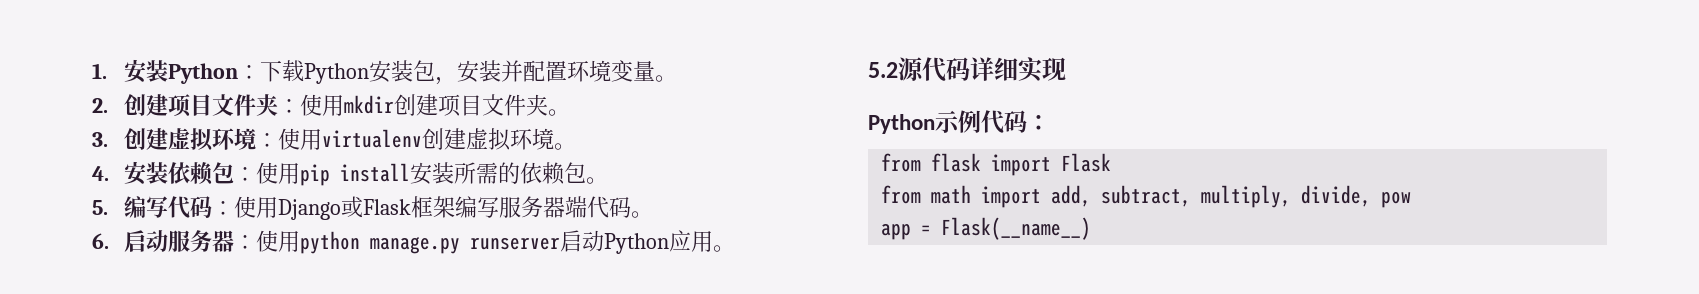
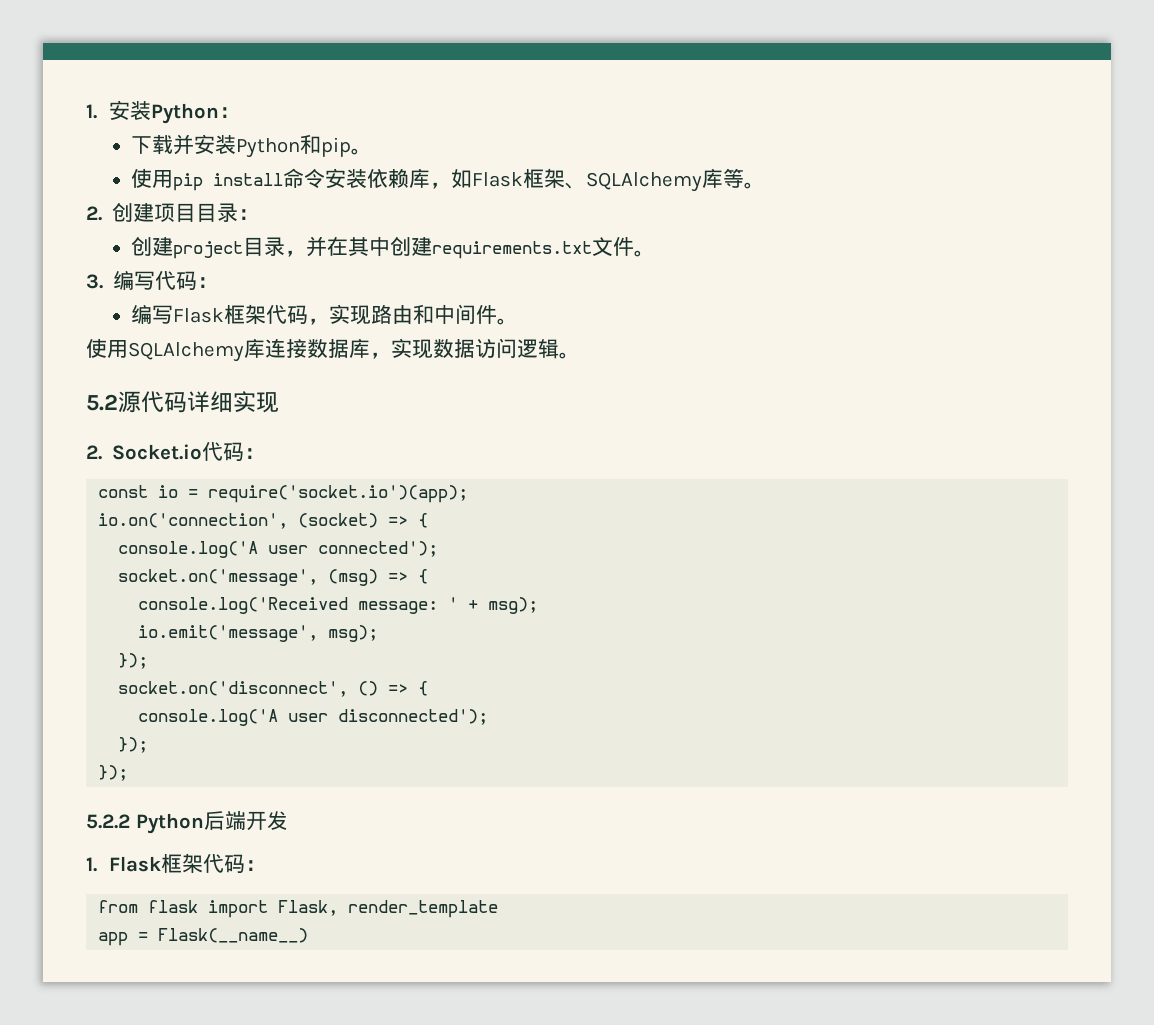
- 1.安装Python：下载Python安装包，安装并配置环境变量。
- 2.创建项目文件夹：使用mkdir创建项目文件夹。
- 3.创建虚拟环境：使用virtualenv创建虚拟环境。
- 4.安装依赖包：使用pip install安装所需的依赖包。
- 5.编写代码：使用Django或Flask框架编写服务器端代码。
- 6.启动服务器：使用python manage.py runserver启动Python应用。
+ 1.安装Python：
+ 下载并安装Python和pip。
+ 使用pip install命令安装依赖库，如Flask框架、SQLAlchemy库等。
+ 2.创建项目目录：
+ 创建project目录，并在其中创建requirements.txt文件。
+ 3.编写代码：
+ 编写Flask框架代码，实现路由和中间件。
+ 使用SQLAlchemy库连接数据库，实现数据访问逻辑。
- Python示例代码：
+ 2. Socket.io代码：
+ const io = require('socket.io')(app);
+ io.on('connection', (socket) => {
+ console.log('A user connected');
+ socket.on('message', (msg) => {
+ console.log('Received message: ' + msg);
+ io.emit('message', msg);
+ });
+ socket.on('disconnect', () => {
+ console.log('A user disconnected');
+ });
+ });
+ 5.2.2 Python后端开发
+ 1. Flask框架代码：
- from flask import Flask
- from math import add, subtract, multiply, divide, pow
+ from flask import Flask, render_template

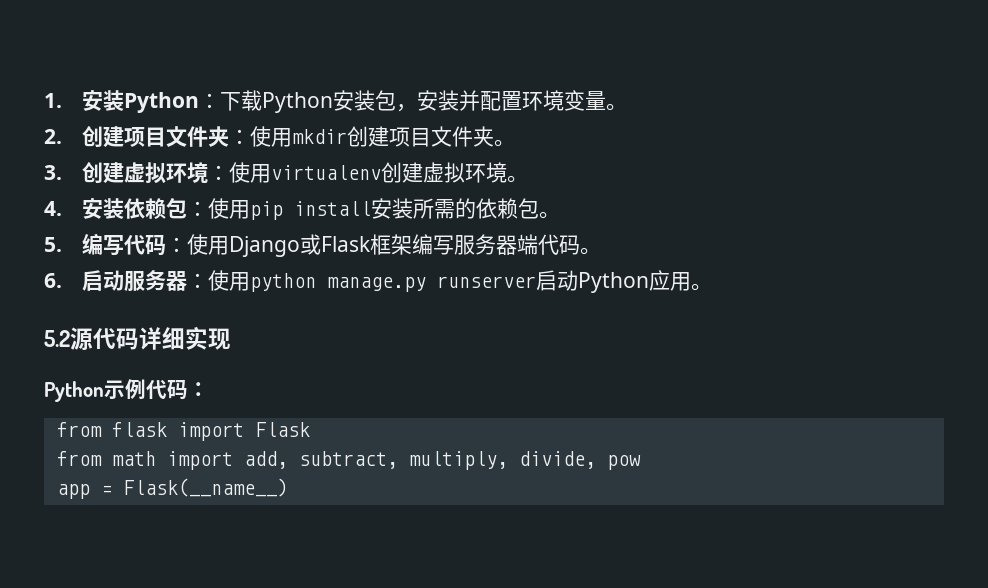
- 1.安装Python：
- 下载并安装Python和pip。
- 使用pip install命令安装依赖库，如Flask框架、SQLAlchemy库等。
+ 1.安装Python：下载Python安装包，安装并配置环境变量。
- 2.创建项目目录：
- 创建project目录，并在其中创建requirements.txt文件。
- 3.编写代码：
- 编写Flask框架代码，实现路由和中间件。
- 使用SQLAlchemy库连接数据库，实现数据访问逻辑。
+ 2.创建项目文件夹：使用mkdir创建项目文件夹。
+ 3.创建虚拟环境：使用virtualenv创建虚拟环境。
+ 4.安装依赖包：使用pip install安装所需的依赖包。
+ 5.编写代码：使用Django或Flask框架编写服务器端代码。
+ 6.启动服务器：使用python manage.py runserver启动Python应用。
- 2. Socket.io代码：
- const io = require('socket.io')(app);
- io.on('connection', (socket) => {
- console.log('A user connected');
- socket.on('message', (msg) => {
- console.log('Received message: ' + msg);
- io.emit('message', msg);
- });
- socket.on('disconnect', () => {
- console.log('A user disconnected');
- });
- });
- 5.2.2 Python后端开发
- 1. Flask框架代码：
+ Python示例代码：
- from flask import Flask, render_template
+ from flask import Flask
+ from math import add, subtract, multiply, divide, pow

